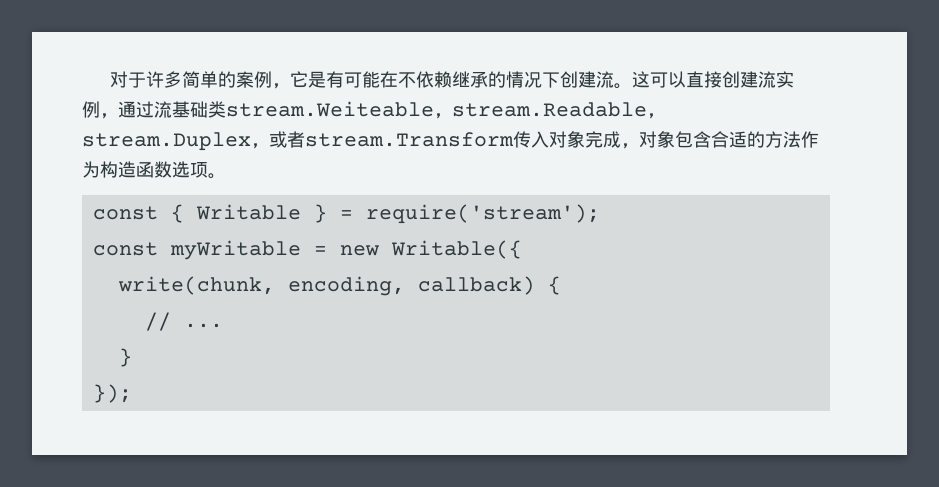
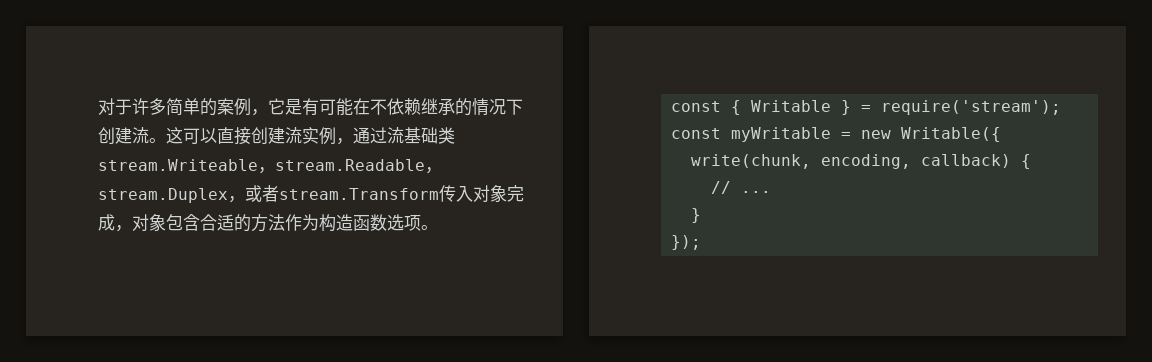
- 这可以直接创建流实例，通过流基础类stream.Weiteable，stream.Readable，stream.Duplex，或者stream.Transform传入对象完成，对象包含合适的方法作为构造函数选项。
+ 这可以直接创建流实例，通过流基础类stream.Writeable，stream.Readable，stream.Duplex，或者stream.Transform传入对象完成，对象包含合适的方法作为构造函数选项。

